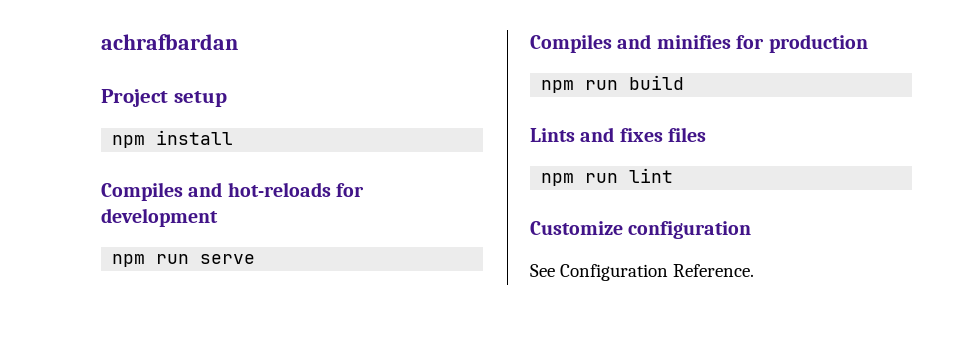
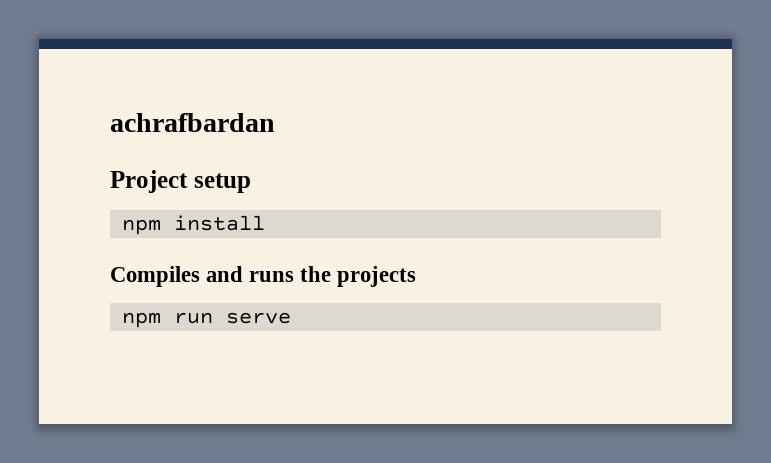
- Compiles and hot-reloads for development
+ Compiles and runs the projects
- Compiles and minifies for production
- npm run build
- Lints and fixes files
- npm run lint
- Customize configuration
- See Configuration Reference.

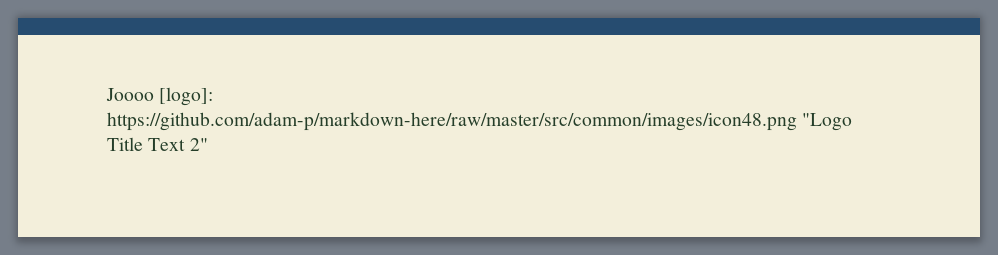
- achrafbardan
- Project setup
- npm install
- Compiles and runs the projects
- npm run serve
+ Joooo [logo]: https://github.com/adam-p/markdown-here/raw/master/src/common/images/icon48.png "Logo Title Text 2"

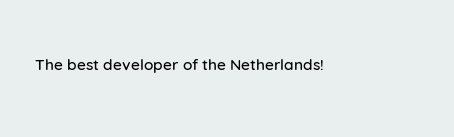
- Joooo [logo]: https://github.com/adam-p/markdown-here/raw/master/src/common/images/icon48.png "Logo Title Text 2"
+ The best developer of the Netherlands!

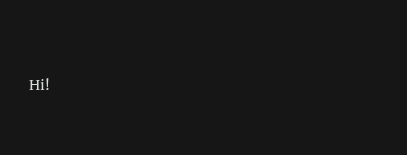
- The best developer of the Netherlands!
+ Hi!

